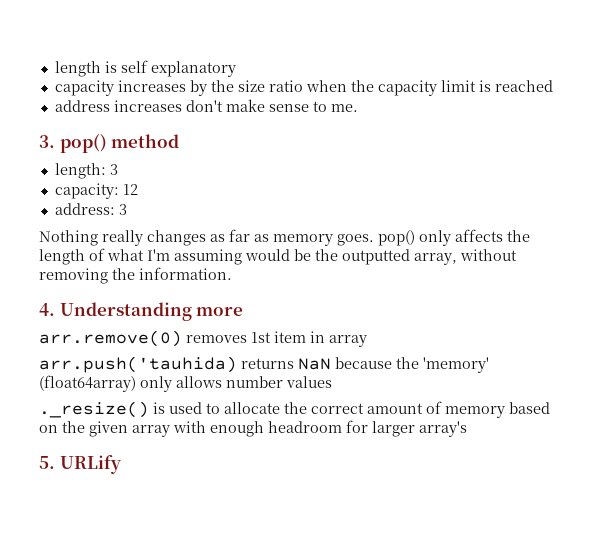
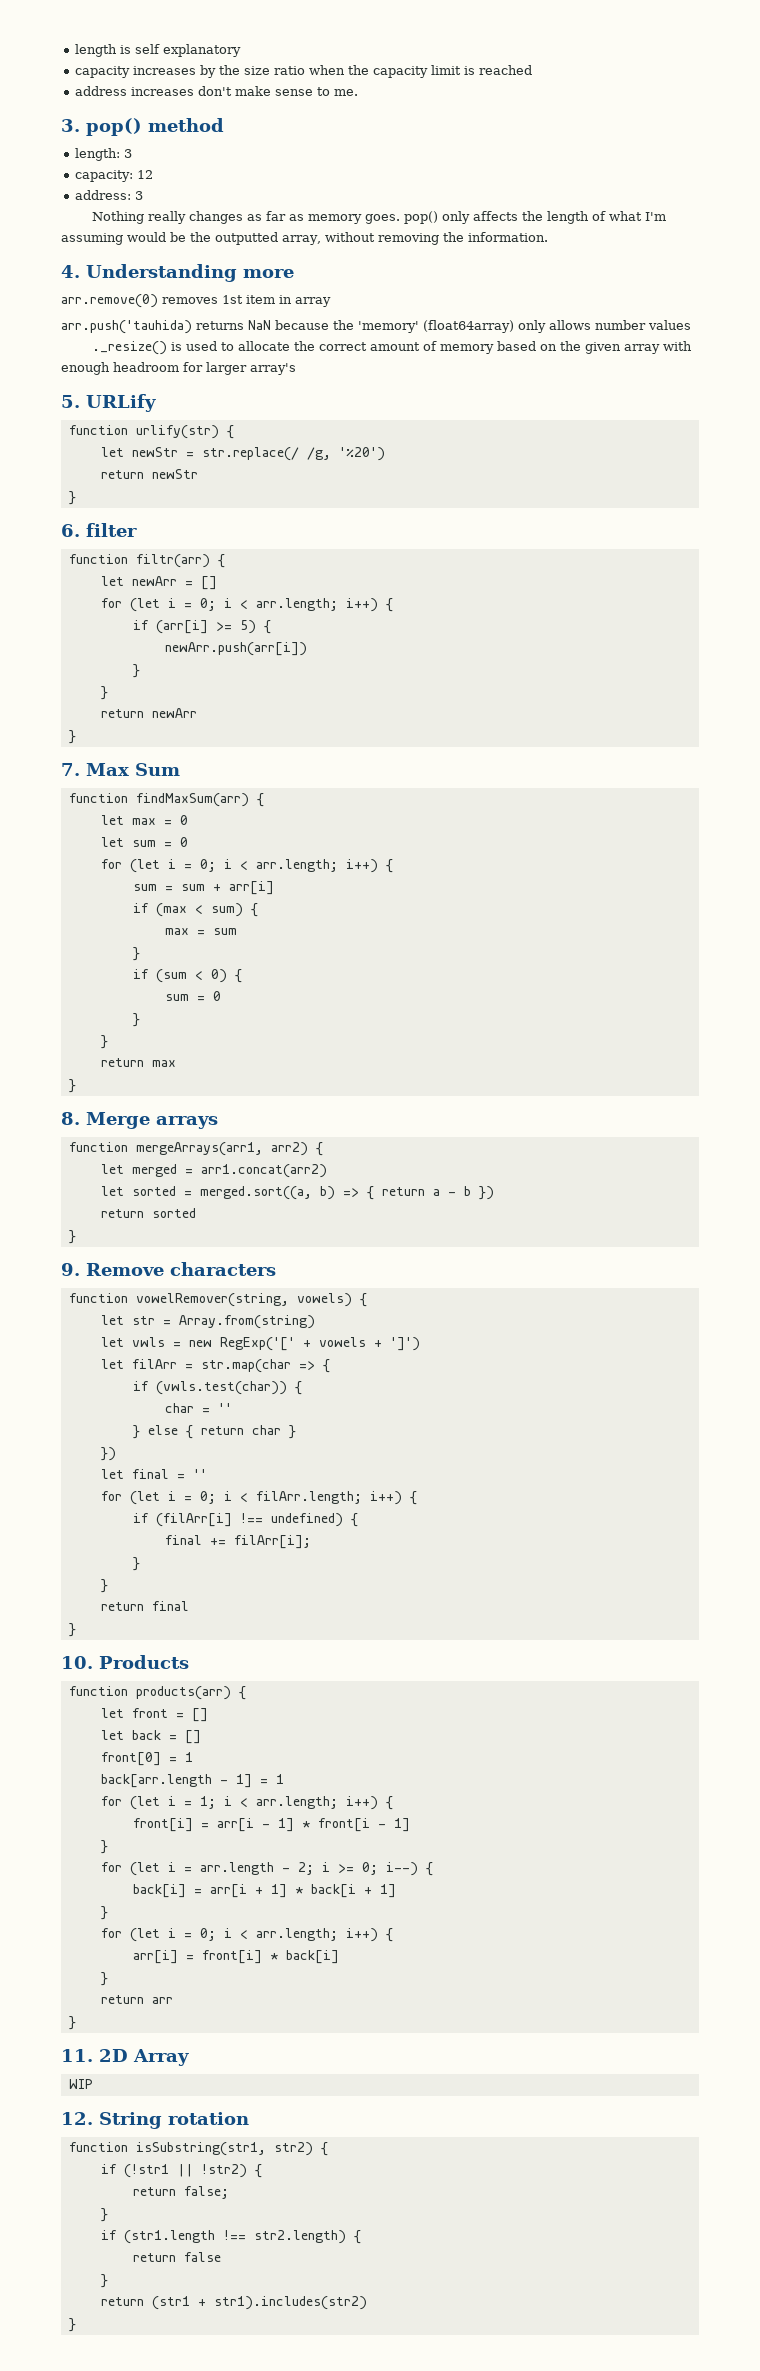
+ function urlify(str) {
+ let newStr = str.replace(/ /g, '%20')
+ return newStr
+ }
+ 6. filter
+ function filtr(arr) {
+ let newArr = []
+ for (let i = 0; i < arr.length; i++) {
+ if (arr[i] >= 5) {
+ newArr.push(arr[i])
+ }
+ }
+ return newArr
+ }
+ 7. Max Sum
+ function findMaxSum(arr) {
+ let max = 0
+ let sum = 0
+ for (let i = 0; i < arr.length; i++) {
+ sum = sum + arr[i]
+ if (max < sum) {
+ max = sum
+ }
+ if (sum < 0) {
+ sum = 0
+ }
+ }
+ return max
+ }
+ 8. Merge arrays
+ function mergeArrays(arr1, arr2) {
+ let merged = arr1.concat(arr2)
+ let sorted = merged.sort((a, b) => { return a - b })
+ return sorted
+ }
+ 9. Remove characters
+ function vowelRemover(string, vowels) {
+ let str = Array.from(string)
+ let vwls = new RegExp('[' + vowels + ']')
+ let filArr = str.map(char => {
+ if (vwls.test(char)) {
+ char = ''
+ } else { return char }
+ })
+ let final = ''
+ for (let i = 0; i < filArr.length; i++) {
+ if (filArr[i] !== undefined) {
+ final += filArr[i];
+ }
+ }
+ return final
+ }
+ 10. Products
+ function products(arr) {
+ let front = []
+ let back = []
+ front[0] = 1
+ back[arr.length - 1] = 1
+ for (let i = 1; i < arr.length; i++) {
+ front[i] = arr[i - 1] * front[i - 1]
+ }
+ for (let i = arr.length - 2; i >= 0; i--) {
+ back[i] = arr[i + 1] * back[i + 1]
+ }
+ for (let i = 0; i < arr.length; i++) {
+ arr[i] = front[i] * back[i]
+ }
+ return arr
+ }
+ 11. 2D Array
+ WIP
+ 12. String rotation
+ function isSubstring(str1, str2) {
+ if (!str1 || !str2) {
+ return false;
+ }
+ if (str1.length !== str2.length) {
+ return false
+ }
+ return (str1 + str1).includes(str2)
+ }

